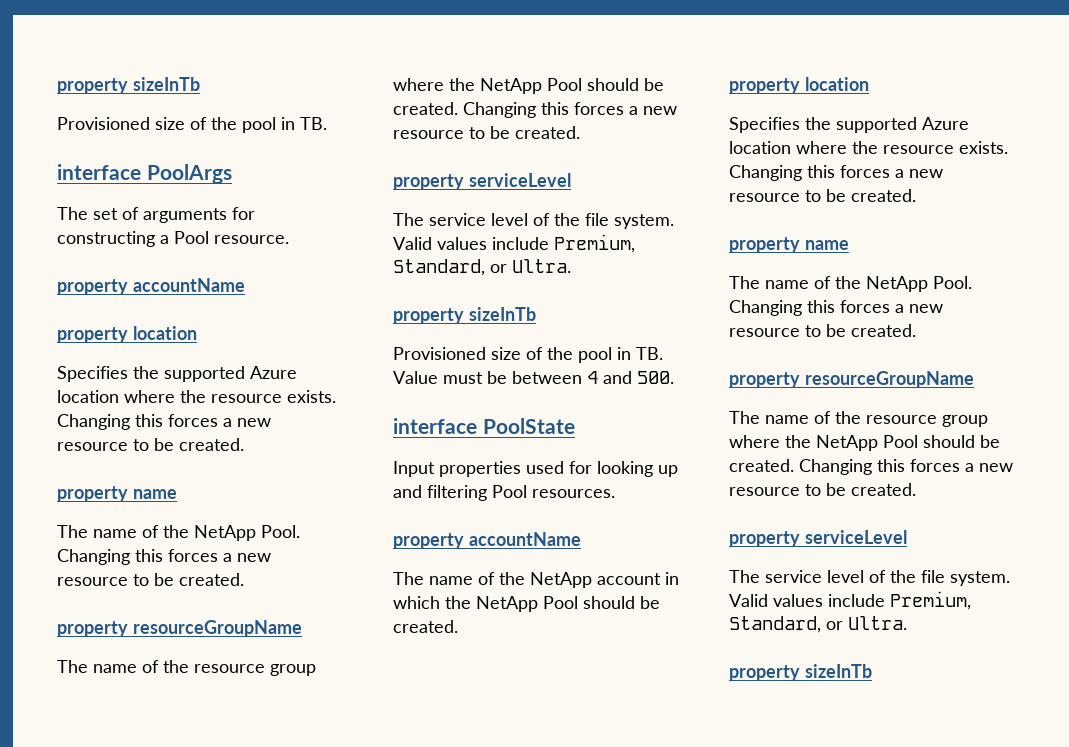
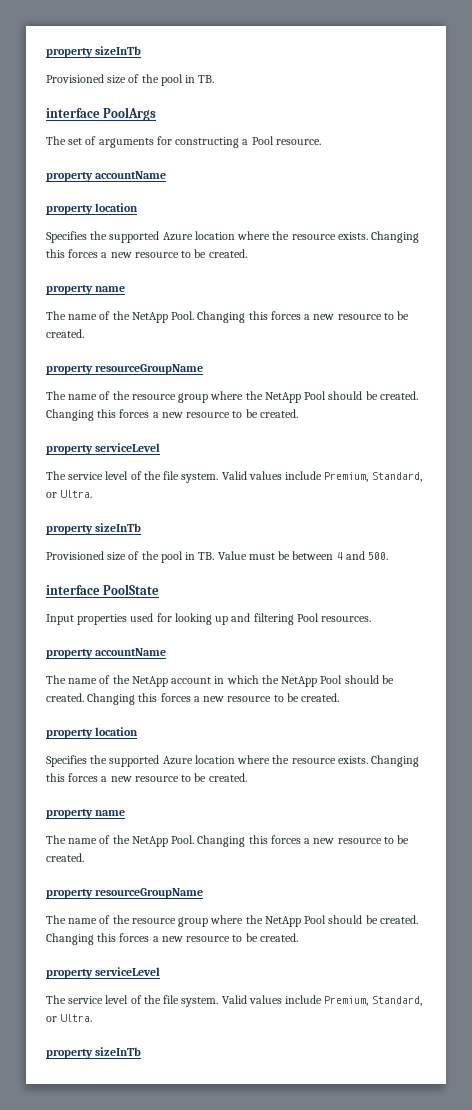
- The name of the NetApp account in which the NetApp Pool should be created.
+ The name of the NetApp account in which the NetApp Pool should be created. Changing this forces a new resource to be created.

